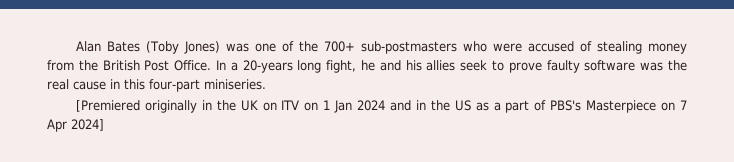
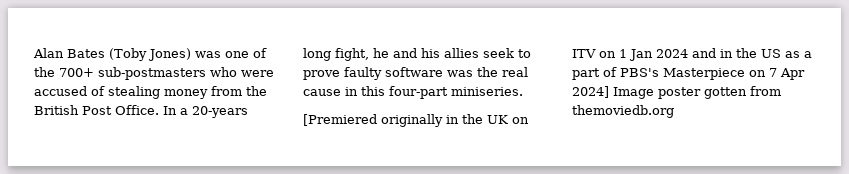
- [Premiered originally in the UK on ITV on 1 Jan 2024 and in the US as a part of PBS's Masterpiece on 7 Apr 2024]
+ [Premiered originally in the UK on ITV on 1 Jan 2024 and in the US as a part of PBS's Masterpiece on 7 Apr 2024] Image poster gotten from themoviedb.org

